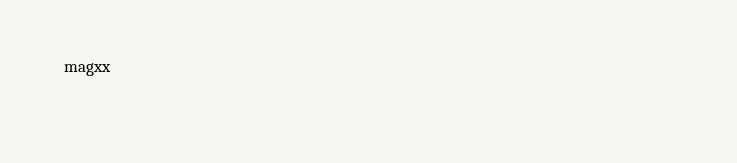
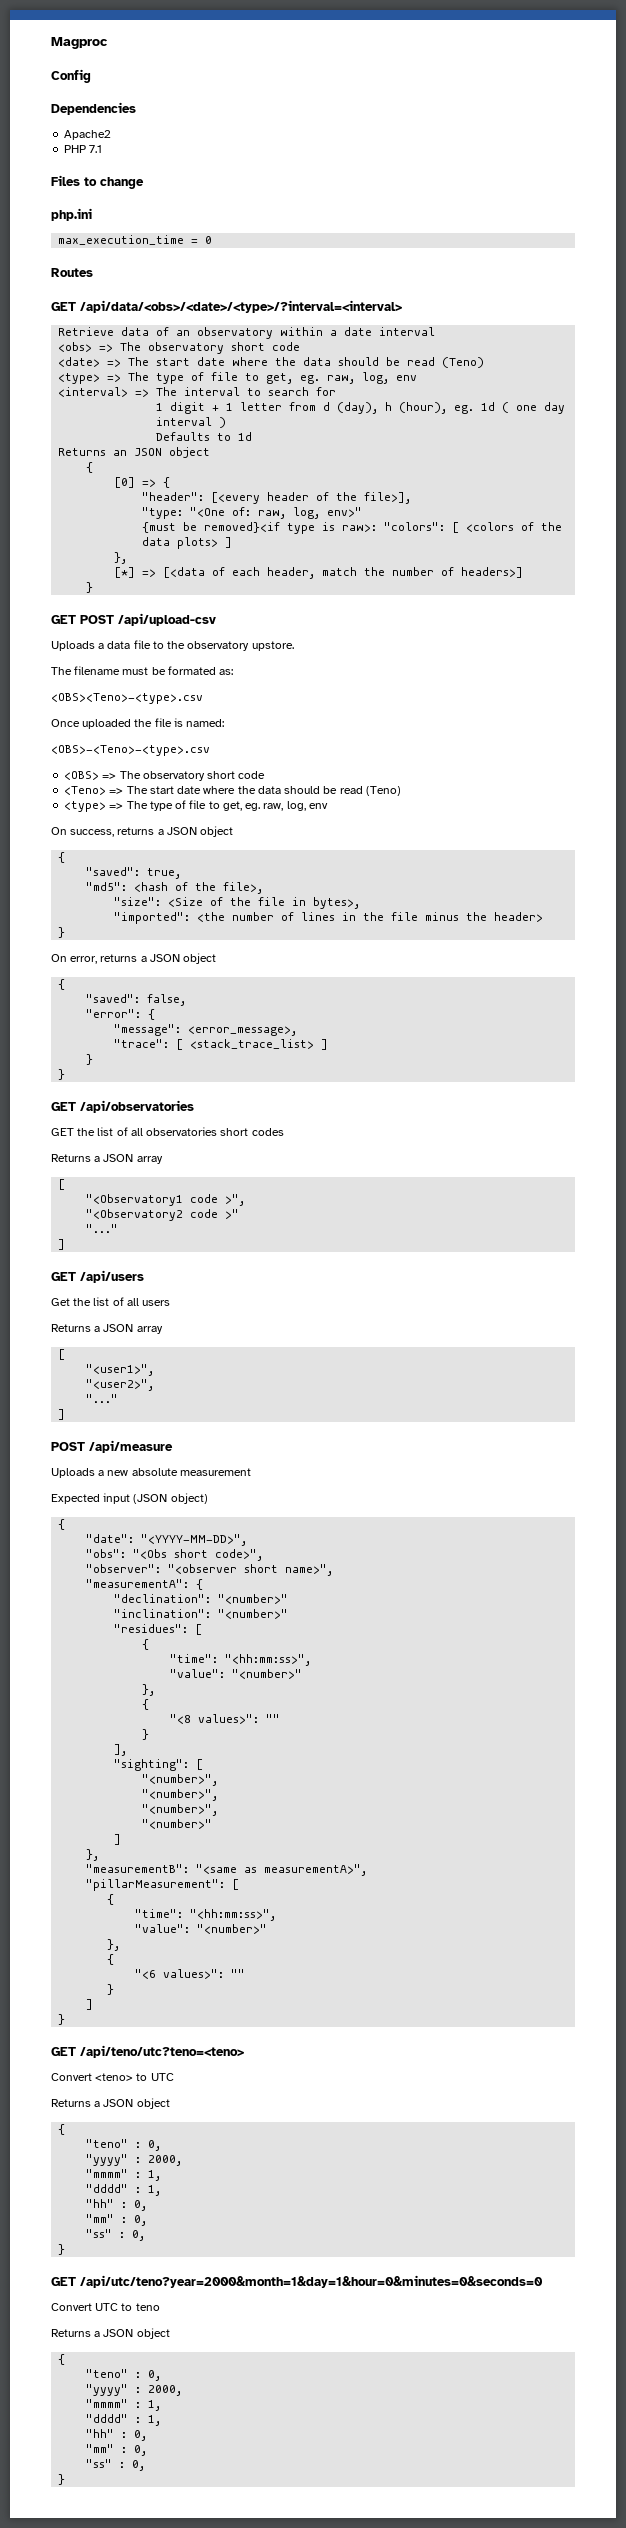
- magxx
+ Magproc
+ Config
+ Dependencies
+ Apache2
+ PHP 7.1
+ Files to change
+ php.ini
+ max_execution_time = 0
+ Routes
+ GET /api/data/<obs>/<date>/<type>/?interval=<interval>
+ Retrieve data of an observatory within a date interval
+ <obs> => The observatory short code
+ <date> => The start date where the data should be read (Teno)
+ <type> => The type of file to get, eg. raw, log, env
+ <interval> => The interval to search for
+ 1 digit + 1 letter from d (day), h (hour), eg. 1d ( one day interval )
+ Defaults to 1d
+ Returns an JSON object
+ {
+ [0] => {
+ "header": [<every header of the file>],
+ "type: "<One of: raw, log, env>"
+ {must be removed}<if type is raw>: "colors": [ <colors of the data plots> ]
+ },
+ [*] => [<data of each header, match the number of headers>]
+ }
+ GET POST /api/upload-csv
+ Uploads a data file to the observatory upstore.
+ The filename must be formated as:
+ <OBS><Teno>-<type>.csv
+ Once uploaded the file is named:
+ <OBS>-<Teno>-<type>.csv
+ <OBS> => The observatory short code
+ <Teno> => The start date where the data should be read (Teno)
+ <type> => The type of file to get, eg. raw, log, env
+ On success, returns a JSON object
+ {
+ "saved": true,
+ "md5": <hash of the file>,
+ "size": <Size of the file in bytes>,
+ "imported": <the number of lines in the file minus the header>
+ }
+ On error, returns a JSON object
+ {
+ "saved": false,
+ "error": {
+ "message": <error_message>,
+ "trace": [ <stack_trace_list> ]
+ }
+ }
+ GET /api/observatories
+ GET the list of all observatories short codes
+ Returns a JSON array
+ [
+ "<Observatory1 code >",
+ "<Observatory2 code >"
+ "..."
+ ]
+ GET /api/users
+ Get the list of all users
+ Returns a JSON array
+ [
+ "<user1>",
+ "<user2>",
+ "..."
+ ]
+ POST /api/measure
+ Uploads a new absolute measurement
+ Expected input (JSON object)
+ {
+ "date": "<YYYY-MM-DD>",
+ "obs": "<Obs short code>",
+ "observer": "<observer short name>",
+ "measurementA": {
+ "declination": "<number>"
+ "inclination": "<number>"
+ "residues": [
+ {
+ "time": "<hh:mm:ss>",
+ "value": "<number>"
+ },
+ {
+ "<8 values>": ""
+ }
+ ],
+ "sighting": [
+ "<number>",
+ "<number>",
+ "<number>",
+ "<number>"
+ ]
+ },
+ "measurementB": "<same as measurementA>",
+ "pillarMeasurement": [
+ {
+ "time": "<hh:mm:ss>",
+ "value": "<number>"
+ },
+ {
+ "<6 values>": ""
+ }
+ ]
+ }
+ GET /api/teno/utc?teno=<teno>
+ Convert <teno> to UTC
+ Returns a JSON object
+ {
+ "teno" : 0,
+ "yyyy" : 2000,
+ "mmmm" : 1,
+ "dddd" : 1,
+ "hh" : 0,
+ "mm" : 0,
+ "ss" : 0,
+ }
+ GET /api/utc/teno?year=2000&month=1&day=1&hour=0&minutes=0&seconds=0
+ Convert UTC to teno
+ Returns a JSON object
+ {
+ "teno" : 0,
+ "yyyy" : 2000,
+ "mmmm" : 1,
+ "dddd" : 1,
+ "hh" : 0,
+ "mm" : 0,
+ "ss" : 0,
+ }

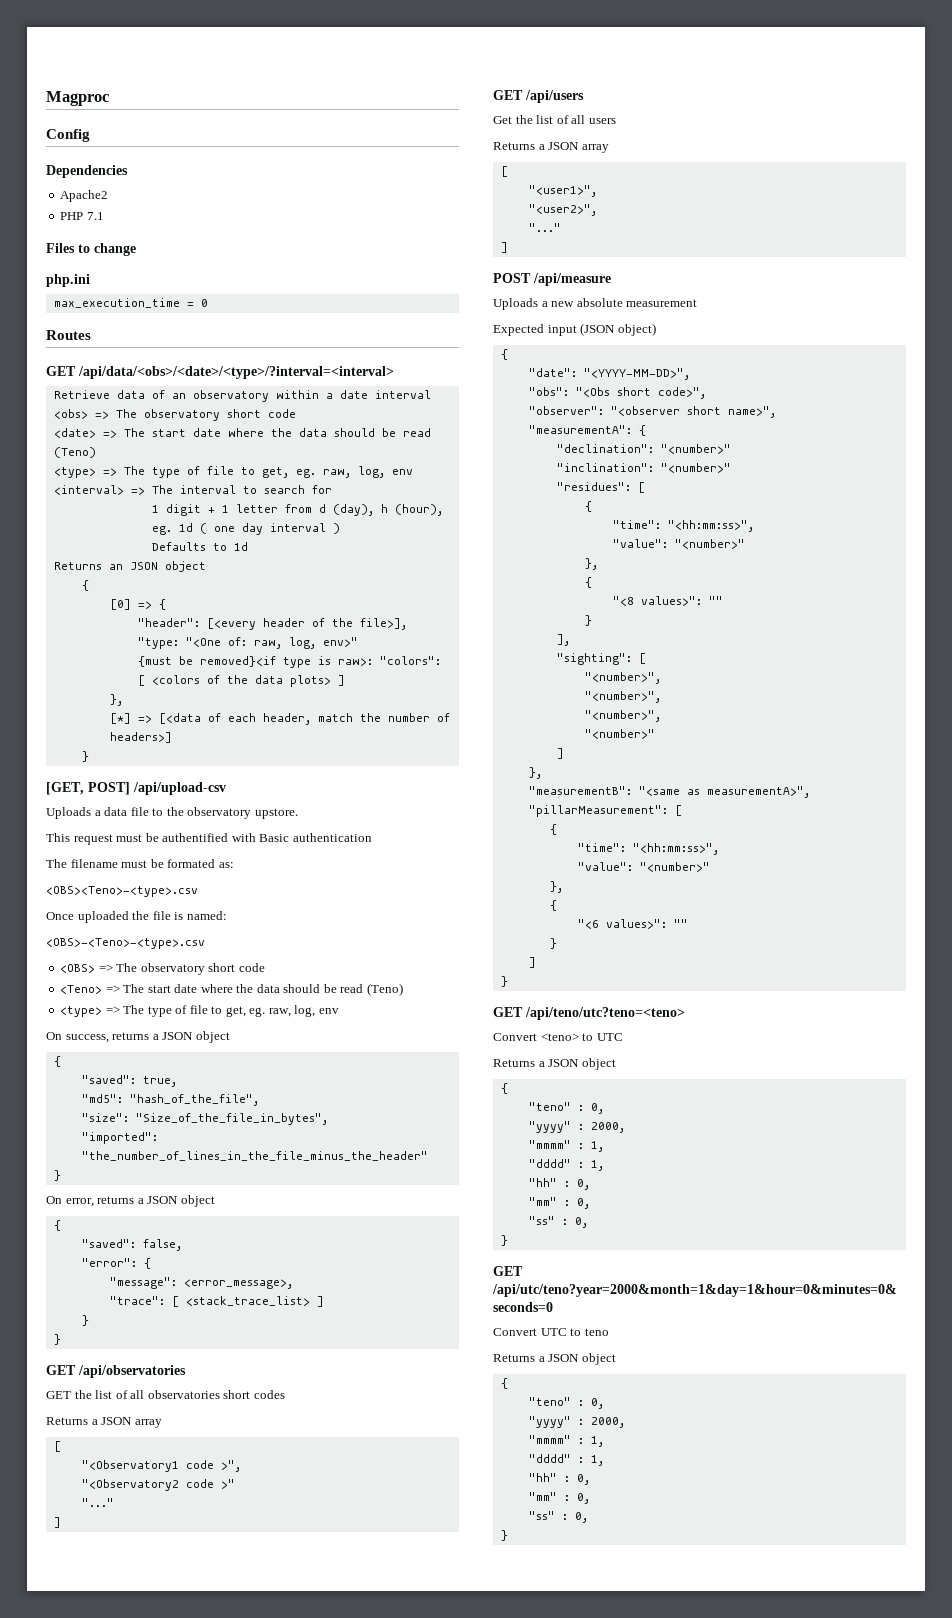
- GET POST /api/upload-csv
+ [GET, POST] /api/upload-csv
+ This request must be authentified with Basic authentication
- "md5": <hash of the file>,
- "size": <Size of the file in bytes>,
- "imported": <the number of lines in the file minus the header>
+ "md5": "hash_of_the_file",
+ "size": "Size_of_the_file_in_bytes",
+ "imported": "the_number_of_lines_in_the_file_minus_the_header"

